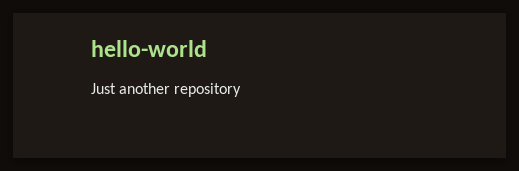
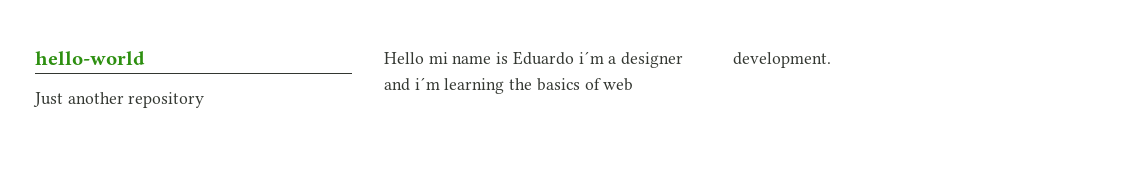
+ Hello mi name is Eduardo i´m a designer and i´m learning the basics of web development.

